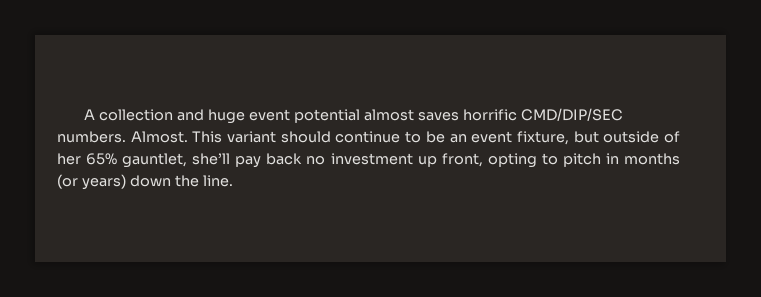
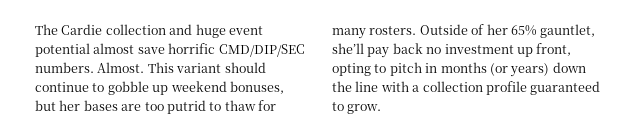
- A collection and huge event potential almost saves horrific CMD/DIP/SEC numbers.
+ The Cardie collection and huge event potential almost save horrific CMD/DIP/SEC numbers.
- This variant should continue to be an event fixture, but outside of her 65% gauntlet, she’ll pay back no investment up front, opting to pitch in months (or years) down the line.
+ This variant should continue to gobble up weekend bonuses, but her bases are too putrid to thaw for many rosters. Outside of her 65% gauntlet, she’ll pay back no investment up front, opting to pitch in months (or years) down the line with a collection profile guaranteed to grow.

